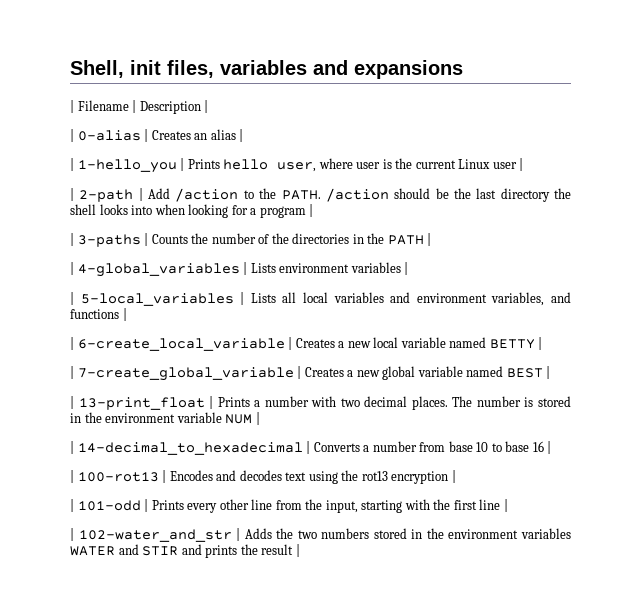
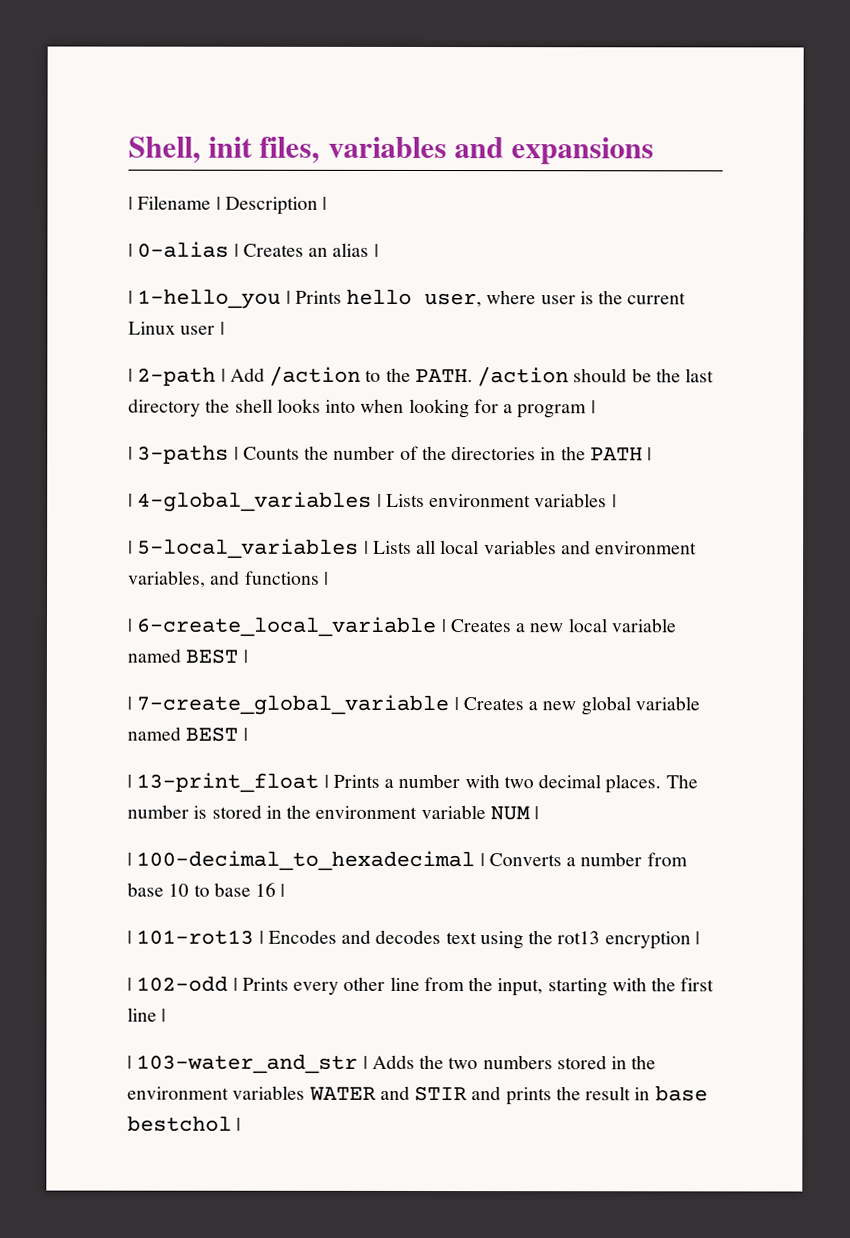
- | 6-create_local_variable | Creates a new local variable named BETTY |
+ | 6-create_local_variable | Creates a new local variable named BEST |
- | 14-decimal_to_hexadecimal | Converts a number from base 10 to base 16 |
+ | 100-decimal_to_hexadecimal | Converts a number from base 10 to base 16 |
- | 100-rot13 | Encodes and decodes text using the rot13 encryption |
+ | 101-rot13 | Encodes and decodes text using the rot13 encryption |
- | 101-odd | Prints every other line from the input, starting with the first line |
+ | 102-odd | Prints every other line from the input, starting with the first line |
- | 102-water_and_str | Adds the two numbers stored in the environment variables WATER and STIR and prints the result |
+ | 103-water_and_str | Adds the two numbers stored in the environment variables WATER and STIR and prints the result in base bestchol |

